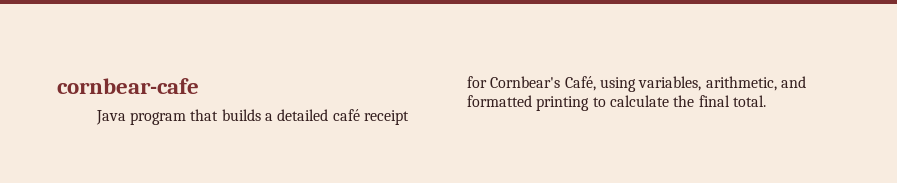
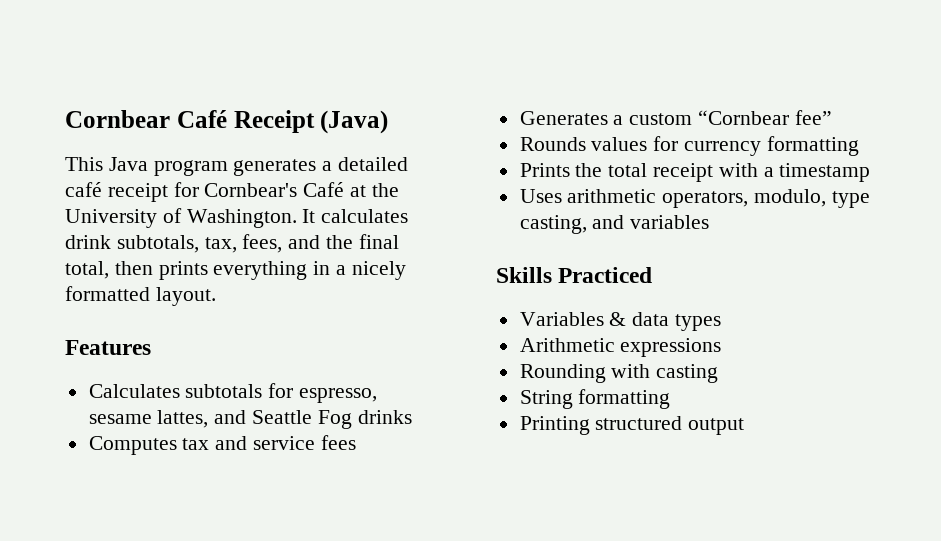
- cornbear-cafe
- Java program that builds a detailed café receipt for Cornbear's Café, using variables, arithmetic, and formatted printing to calculate the final total.
+ Cornbear Café Receipt (Java)
+ This Java program generates a detailed café receipt for Cornbear's Café at the University of Washington. It calculates drink subtotals, tax, fees, and the final total, then prints everything in a nicely formatted layout.
+ Features
+ Calculates subtotals for espresso, sesame lattes, and Seattle Fog drinks
+ Computes tax and service fees
+ Generates a custom “Cornbear fee”
+ Rounds values for currency formatting
+ Prints the total receipt with a timestamp
+ Uses arithmetic operators, modulo, type casting, and variables
+ Skills Practiced
+ Variables & data types
+ Arithmetic expressions
+ Rounding with casting
+ String formatting
+ Printing structured output

